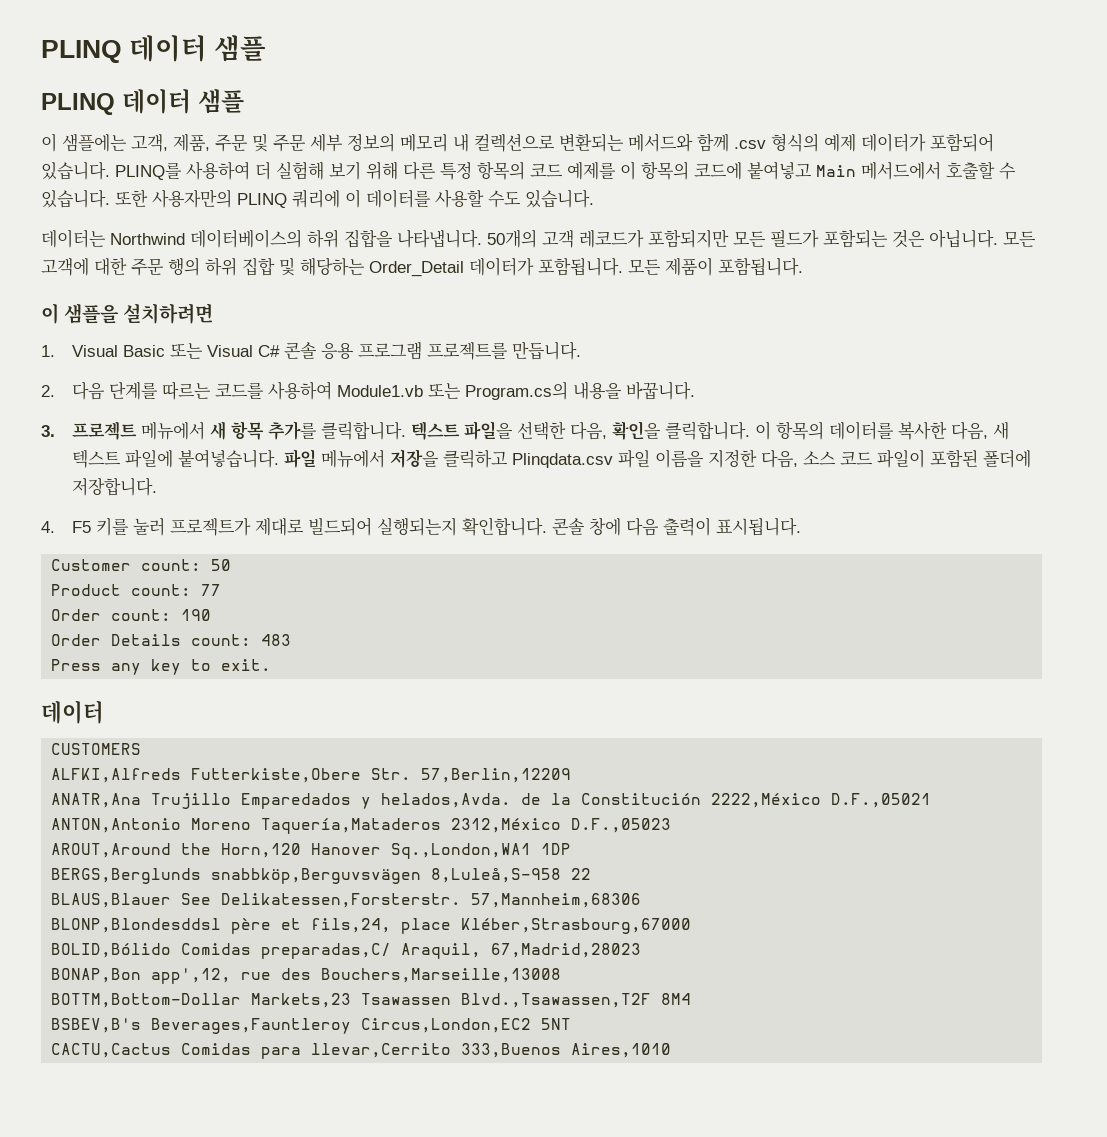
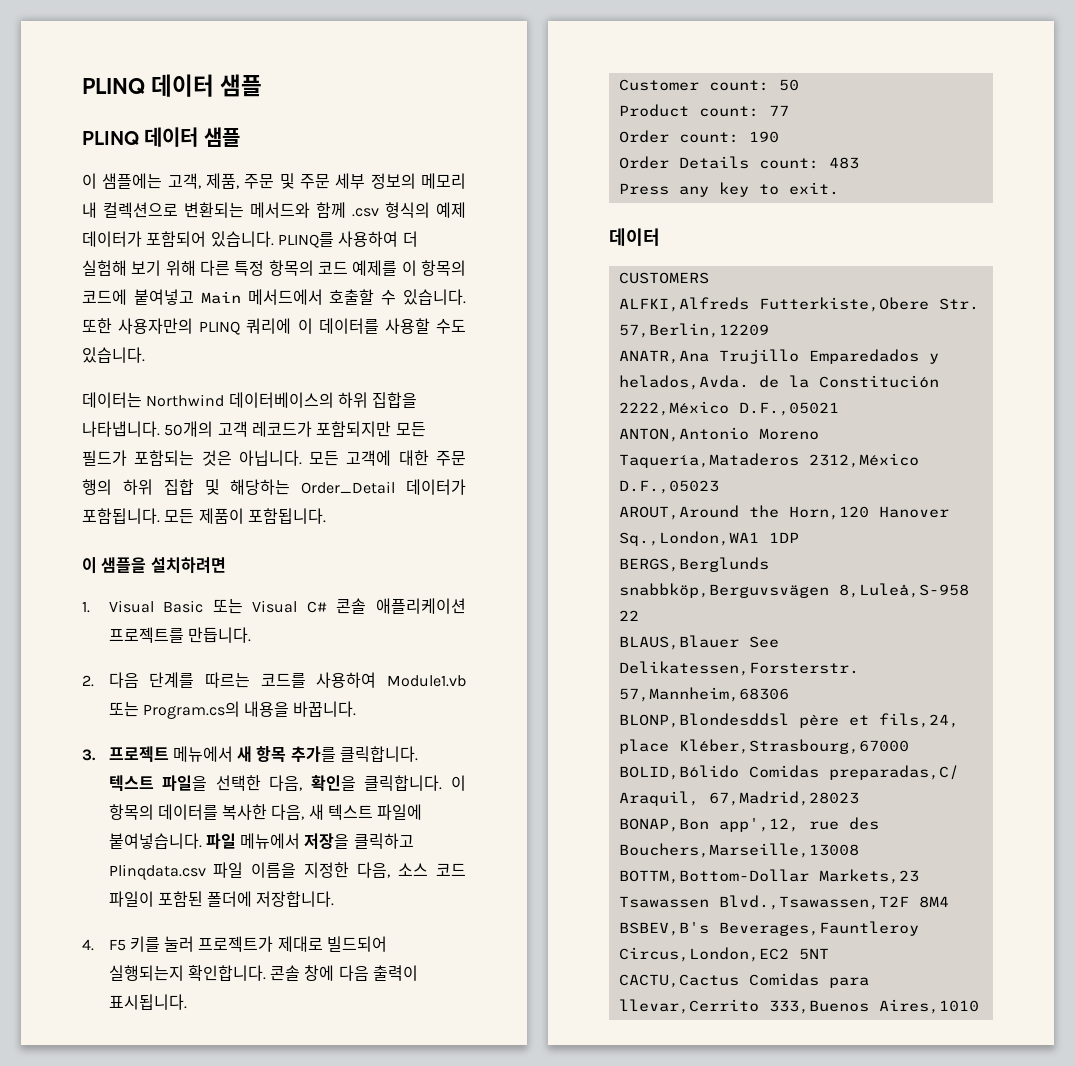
- 1. Visual Basic 또는 Visual C# 콘솔 응용 프로그램 프로젝트를 만듭니다.
+ 1. Visual Basic 또는 Visual C# 콘솔 애플리케이션 프로젝트를 만듭니다.

